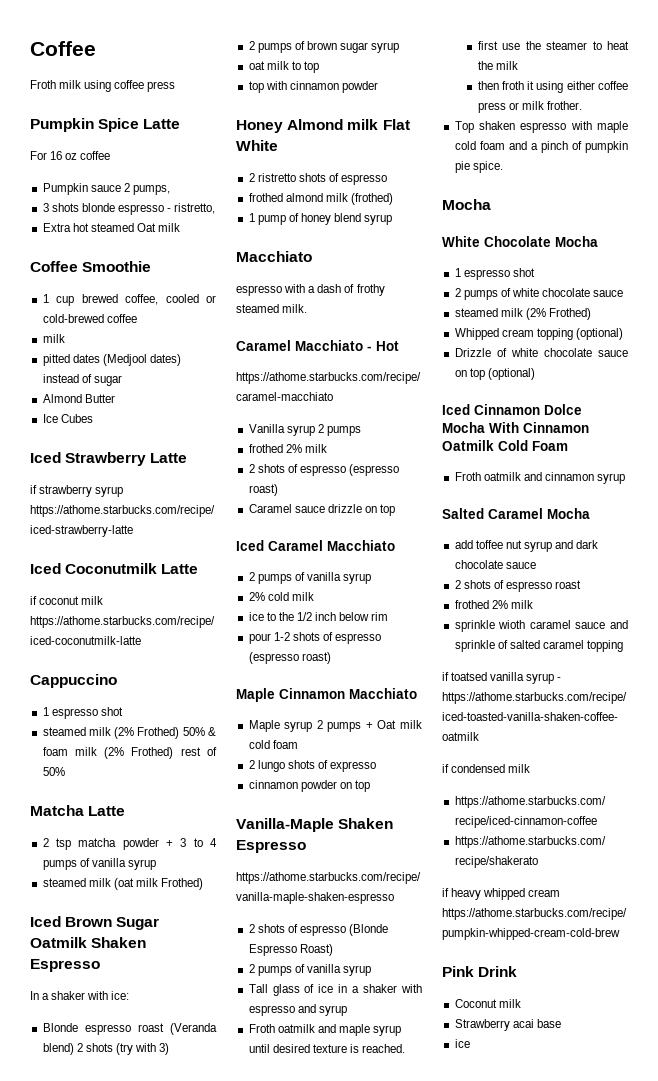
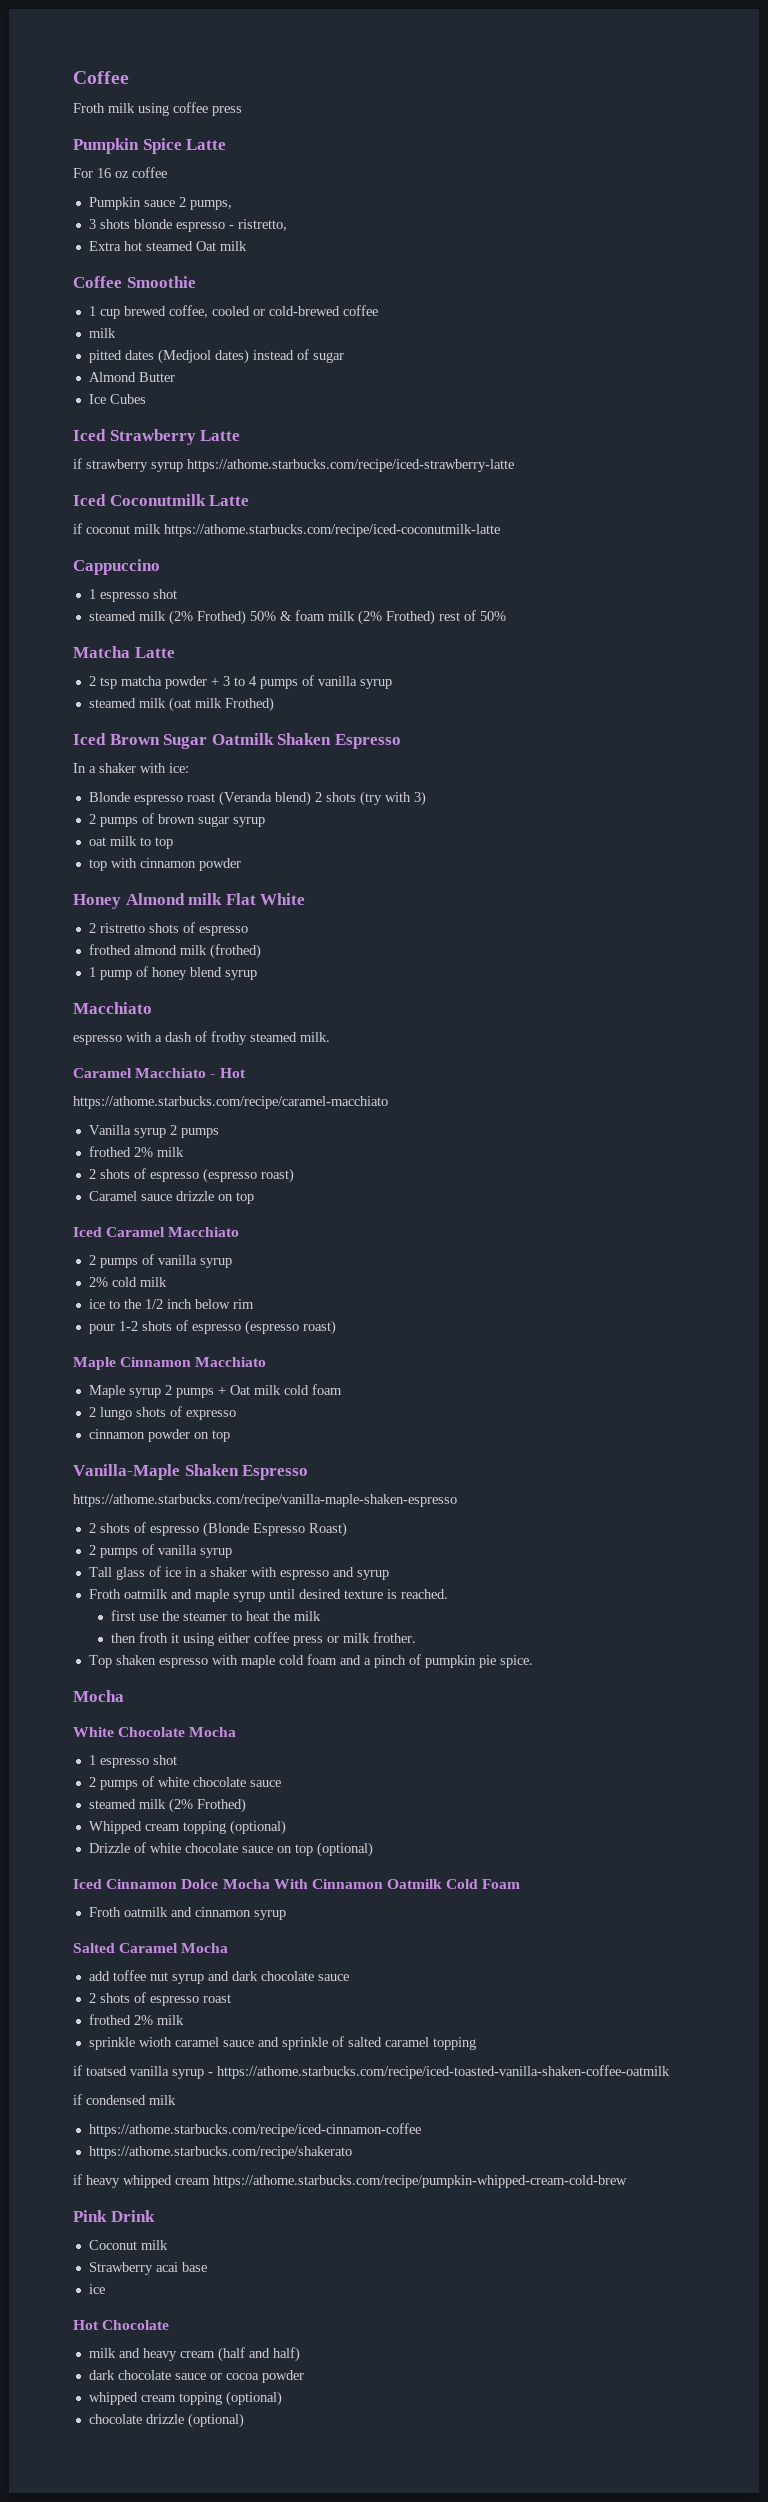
+ Hot Chocolate
+ milk and heavy cream (half and half)
+ dark chocolate sauce or cocoa powder
+ whipped cream topping (optional)
+ chocolate drizzle (optional)

